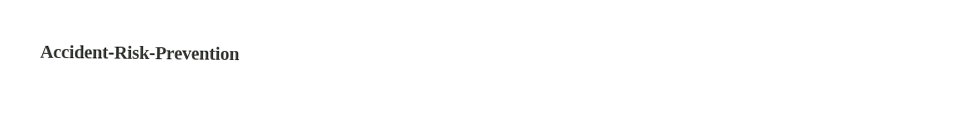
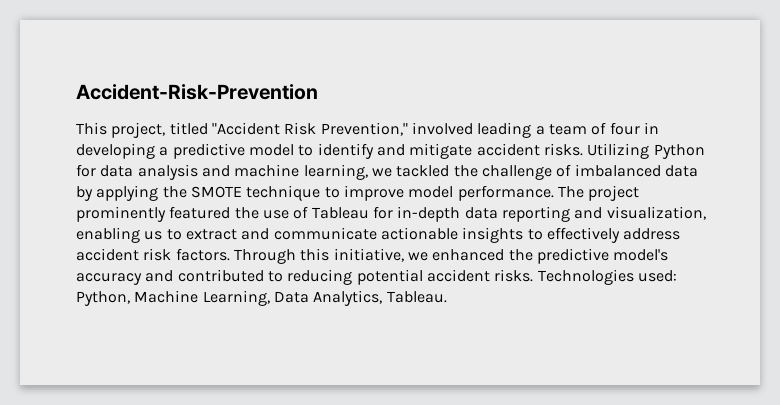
+ This project, titled "Accident Risk Prevention," involved leading a team of four in developing a predictive model to identify and mitigate accident risks. Utilizing Python for data analysis and machine learning, we tackled the challenge of imbalanced data by applying the SMOTE technique to improve model performance. The project prominently featured the use of Tableau for in-depth data reporting and visualization, enabling us to extract and communicate actionable insights to effectively address accident risk factors. Through this initiative, we enhanced the predictive model's accuracy and contributed to reducing potential accident risks. Technologies used: Python, Machine Learning, Data Analytics, Tableau.

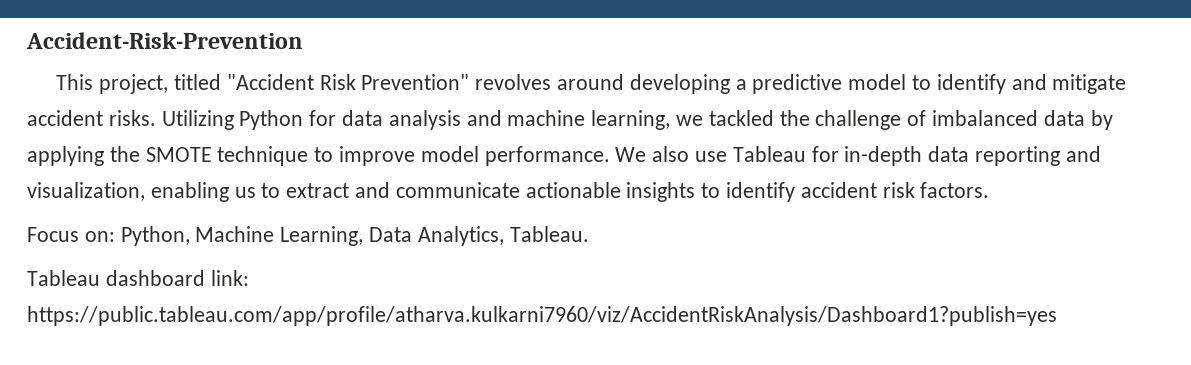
- This project, titled "Accident Risk Prevention," involved leading a team of four in developing a predictive model to identify and mitigate accident risks.
+ This project, titled "Accident Risk Prevention" revolves around developing a predictive model to identify and mitigate accident risks.
- The project prominently featured the use of Tableau for in-depth data reporting and visualization, enabling us to extract and communicate actionable insights to effectively address accident risk factors. Through this initiative, we enhanced the predictive model's accuracy and contributed to reducing potential accident risks. Technologies used: Python, Machine Learning, Data Analytics, Tableau.
+ We also use Tableau for in-depth data reporting and visualization, enabling us to extract and communicate actionable insights to identify accident risk factors.
+ Focus on: Python, Machine Learning, Data Analytics, Tableau.
+ Tableau dashboard link: https://public.tableau.com/app/profile/atharva.kulkarni7960/viz/AccidentRiskAnalysis/Dashboard1?publish=yes

